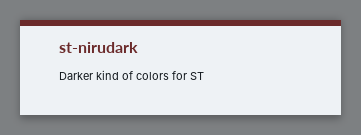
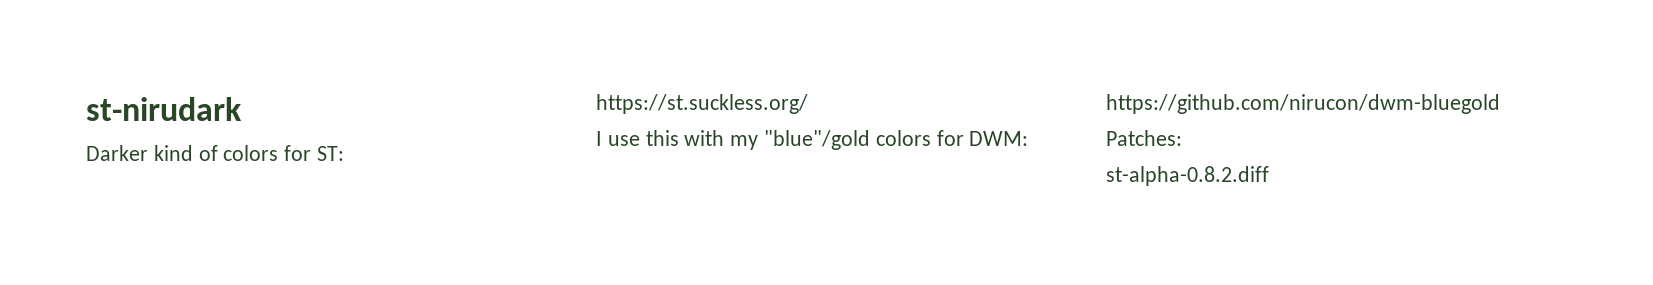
- Darker kind of colors for ST
+ Darker kind of colors for ST: https://st.suckless.org/
+ I use this with my "blue"/gold colors for DWM: https://github.com/nirucon/dwm-bluegold
+ Patches:
+ st-alpha-0.8.2.diff

